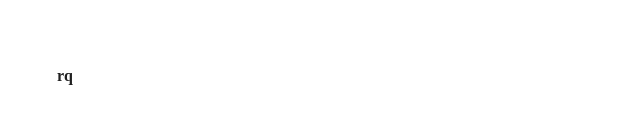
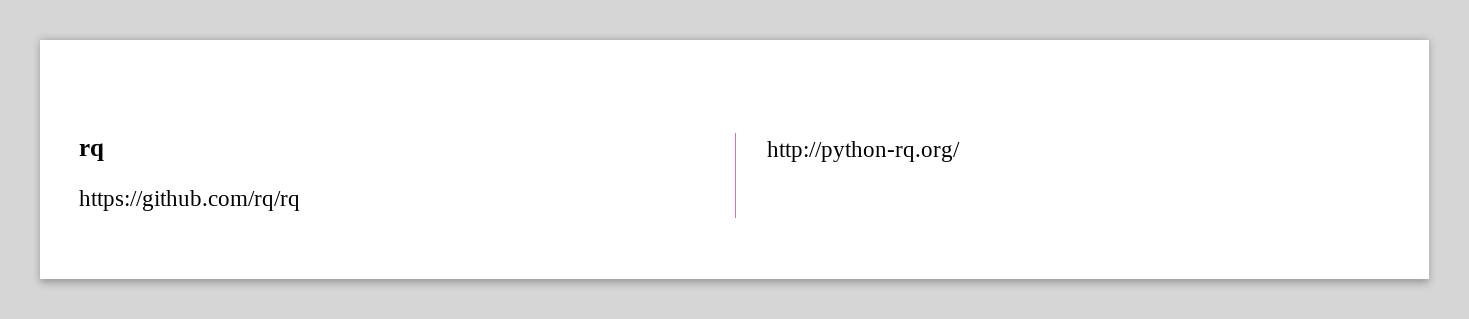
+ https://github.com/rq/rq
+ http://python-rq.org/

